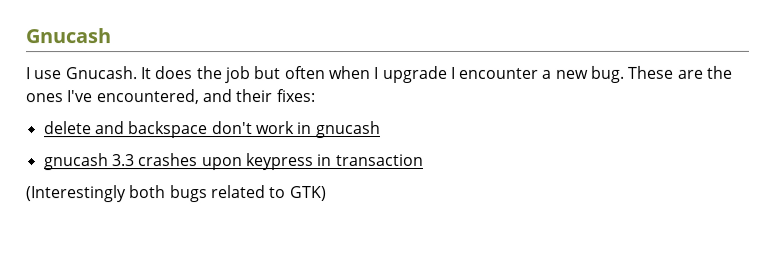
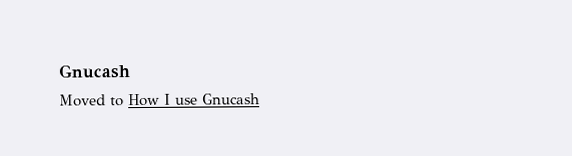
- I use Gnucash. It does the job but often when I upgrade I encounter a new bug. These are the ones I've encountered, and their fixes:
- delete and backspace don't work in gnucash
- gnucash 3.3 crashes upon keypress in transaction
- (Interestingly both bugs related to GTK)
+ Moved to How I use Gnucash

